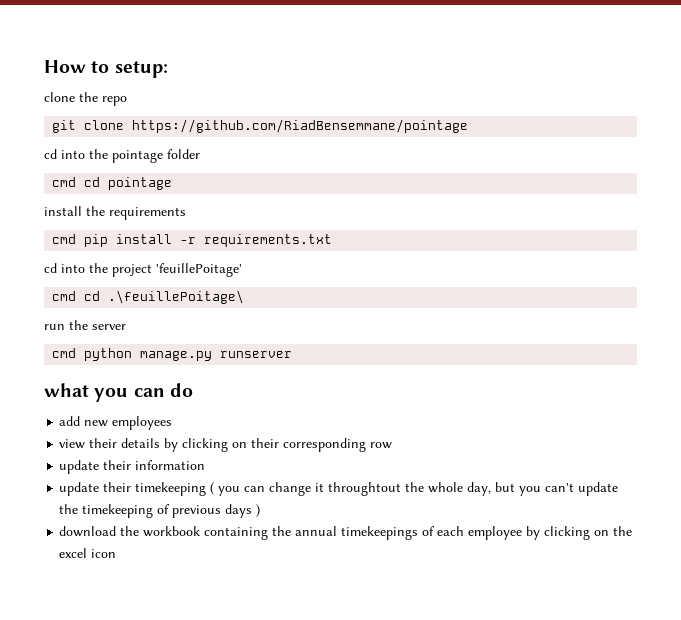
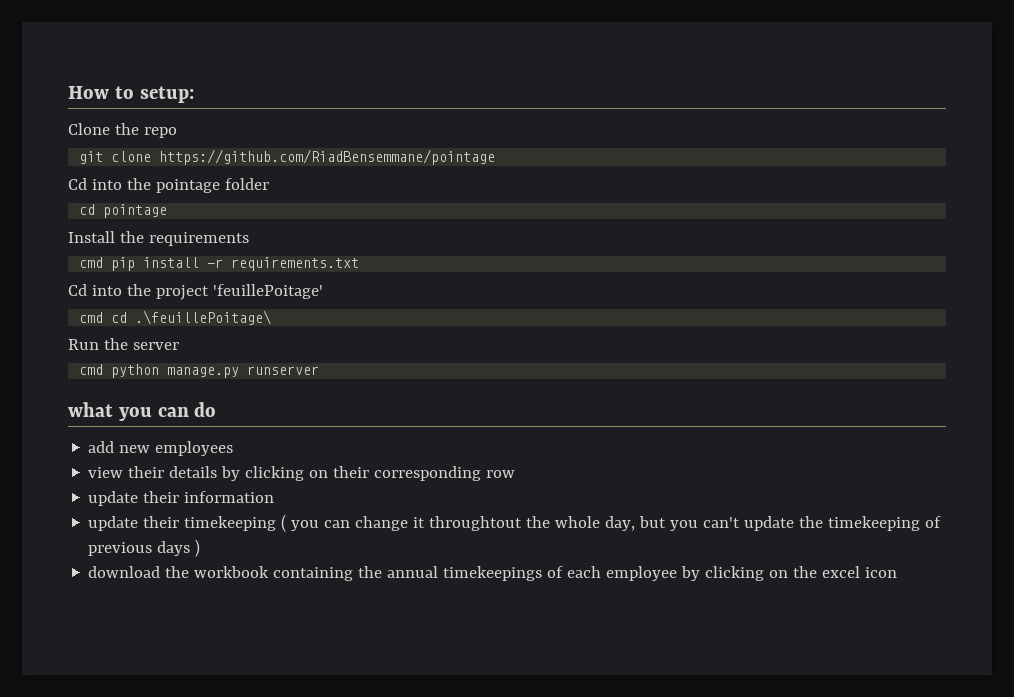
- clone the repo
+ Clone the repo
- cd into the pointage folder
+ Cd into the pointage folder
- cmd cd pointage
+ cd pointage
- install the requirements
+ Install the requirements
- cd into the project 'feuillePoitage'
+ Cd into the project 'feuillePoitage'
- run the server
+ Run the server

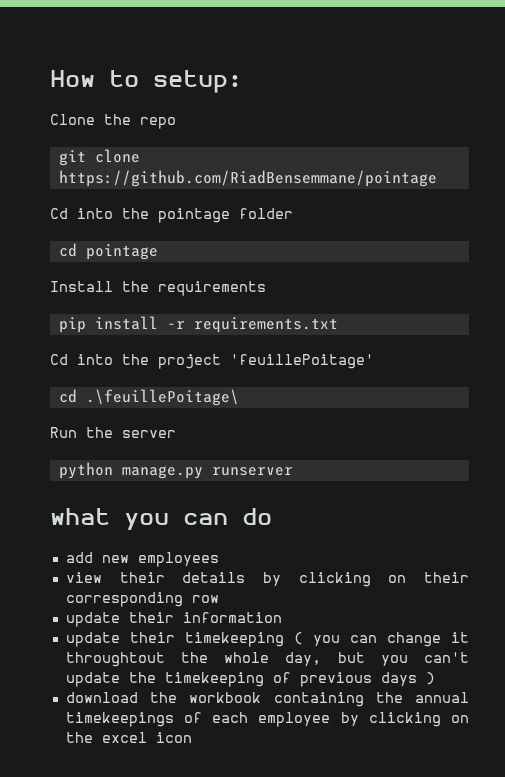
- cmd pip install -r requirements.txt
+ pip install -r requirements.txt
- cmd cd .\feuillePoitage\
+ cd .\feuillePoitage\
- cmd python manage.py runserver
+ python manage.py runserver

